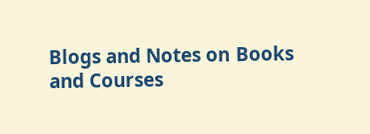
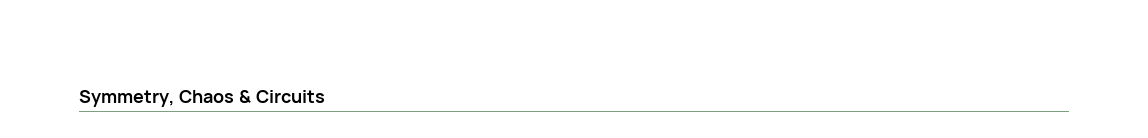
- Blogs and Notes on Books and Courses
+ Symmetry, Chaos & Circuits

